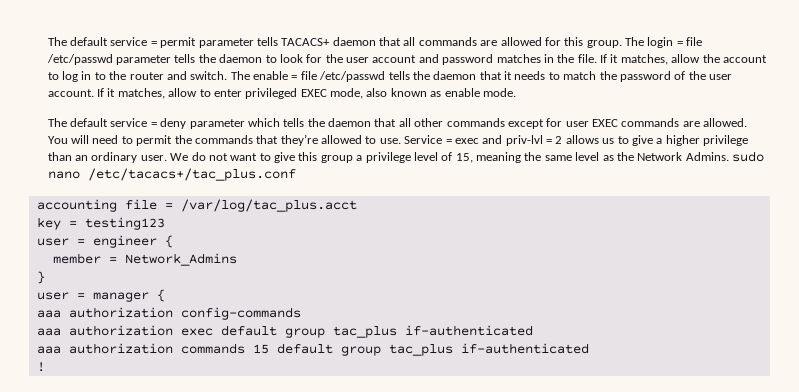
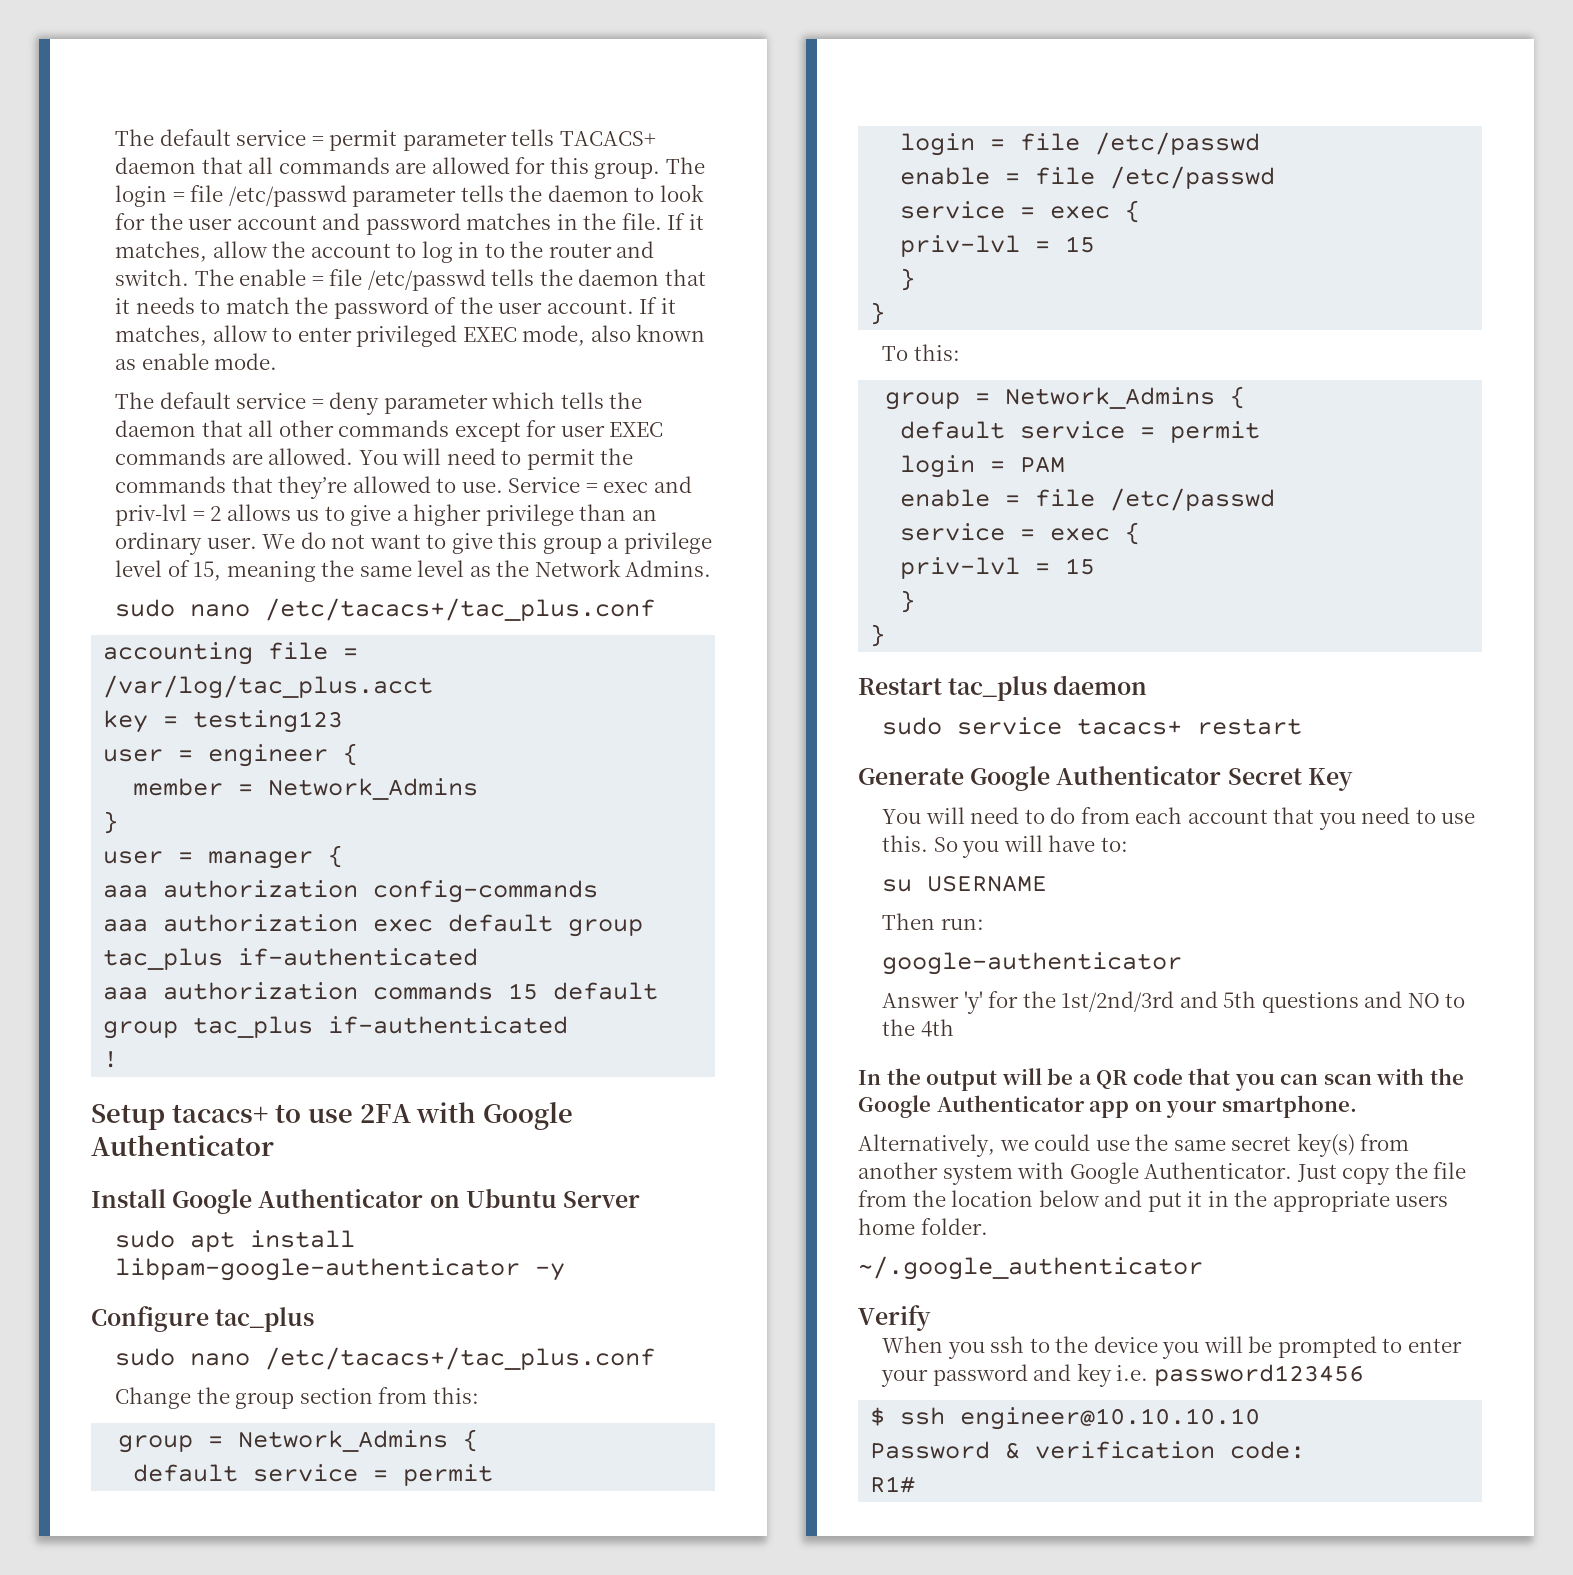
- We do not want to give this group a privilege level of 15, meaning the same level as the Network Admins. sudo nano /etc/tacacs+/tac_plus.conf
+ We do not want to give this group a privilege level of 15, meaning the same level as the Network Admins.
+ sudo nano /etc/tacacs+/tac_plus.conf
+ Setup tacacs+ to use 2FA with Google Authenticator
+ Install Google Authenticator on Ubuntu Server
+ sudo apt install libpam-google-authenticator -y
+ Configure tac_plus
+ sudo nano /etc/tacacs+/tac_plus.conf
+ Change the group section from this:
+ group = Network_Admins {
+ default service = permit
+ login = file /etc/passwd
+ enable = file /etc/passwd
+ service = exec {
+ priv-lvl = 15
+ }
+ }
+ To this:
+ group = Network_Admins {
+ default service = permit
+ login = PAM
+ enable = file /etc/passwd
+ service = exec {
+ priv-lvl = 15
+ }
+ }
+ Restart tac_plus daemon
+ sudo service tacacs+ restart
+ Generate Google Authenticator Secret Key
+ You will need to do from each account that you need to use this. So you will have to:
+ su USERNAME
+ Then run:
+ google-authenticator
+ Answer 'y' for the 1st/2nd/3rd and 5th questions and NO to the 4th
+ In the output will be a QR code that you can scan with the Google Authenticator app on your smartphone.
+ Alternatively, we could use the same secret key(s) from another system with Google Authenticator. Just copy the file from the location below and put it in the appropriate users home folder.
+ ~/.google_authenticator
+ Verify
+ When you ssh to the device you will be prompted to enter your password and key i.e. password123456
+ $ ssh engineer@10.10.10.10
+ Password & verification code:
+ R1#

